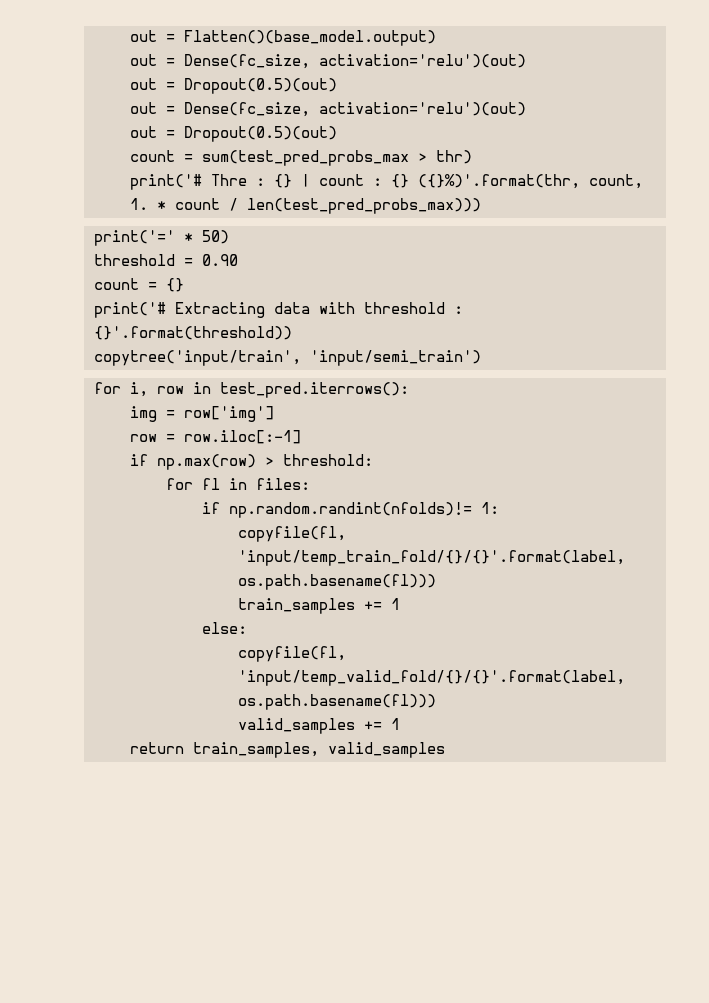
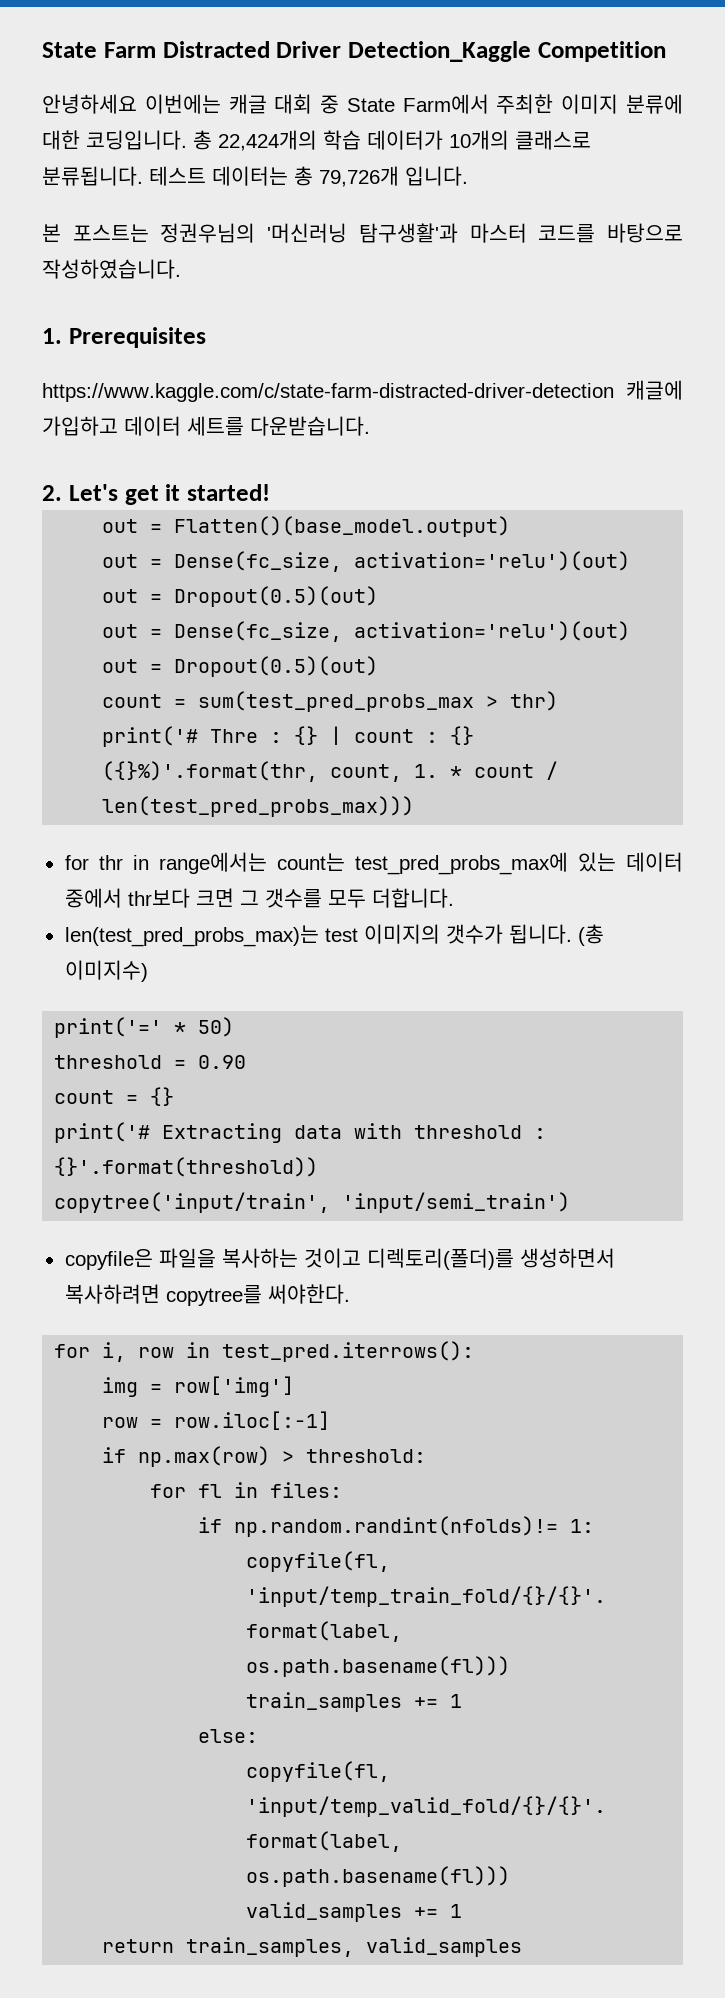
+ State Farm Distracted Driver Detection_Kaggle Competition
+ 안녕하세요 이번에는 캐글 대회 중 State Farm에서 주최한 이미지 분류에 대한 코딩입니다. 총 22,424개의 학습 데이터가 10개의 클래스로 분류됩니다. 테스트 데이터는 총 79,726개 입니다.
+ 본 포스트는 정권우님의 '머신러닝 탐구생활'과 마스터 코드를 바탕으로 작성하였습니다.
+ 1. Prerequisites
+ https://www.kaggle.com/c/state-farm-distracted-driver-detection 캐글에 가입하고 데이터 세트를 다운받습니다.
+ 2. Let's get it started!
+ for thr in range에서는 count는 test_pred_probs_max에 있는 데이터 중에서 thr보다 크면 그 갯수를 모두 더합니다.
+ len(test_pred_probs_max)는 test 이미지의 갯수가 됩니다. (총 이미지수)
+ copyfile은 파일을 복사하는 것이고 디렉토리(폴더)를 생성하면서 복사하려면 copytree를 써야한다.

